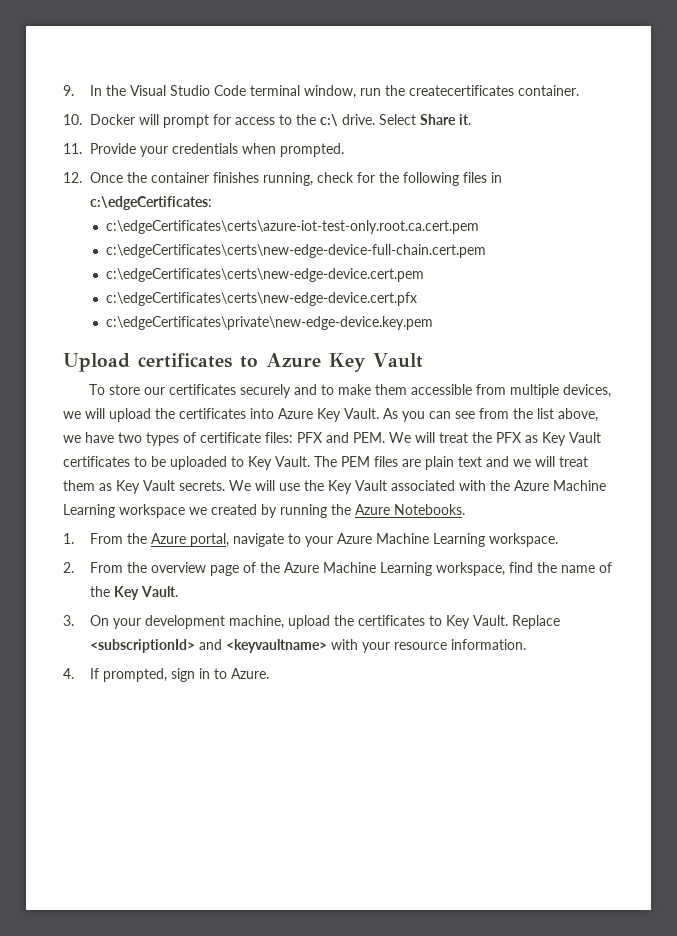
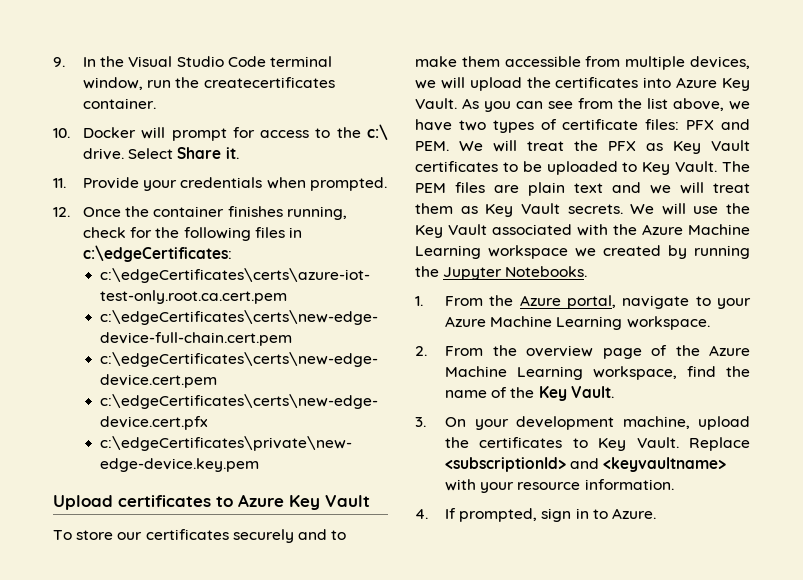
- We will use the Key Vault associated with the Azure Machine Learning workspace we created by running the Azure Notebooks.
+ We will use the Key Vault associated with the Azure Machine Learning workspace we created by running the Jupyter Notebooks.

